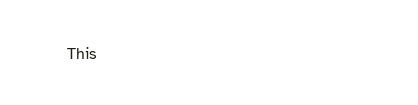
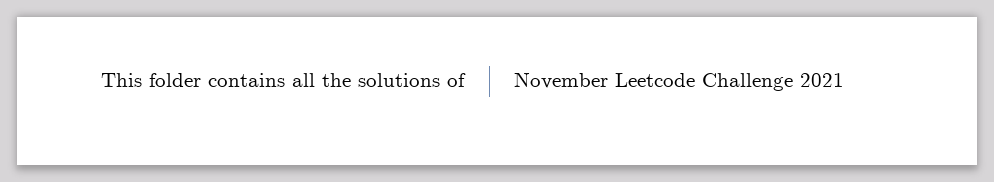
- This
+ This folder contains all the solutions of November Leetcode Challenge 2021

